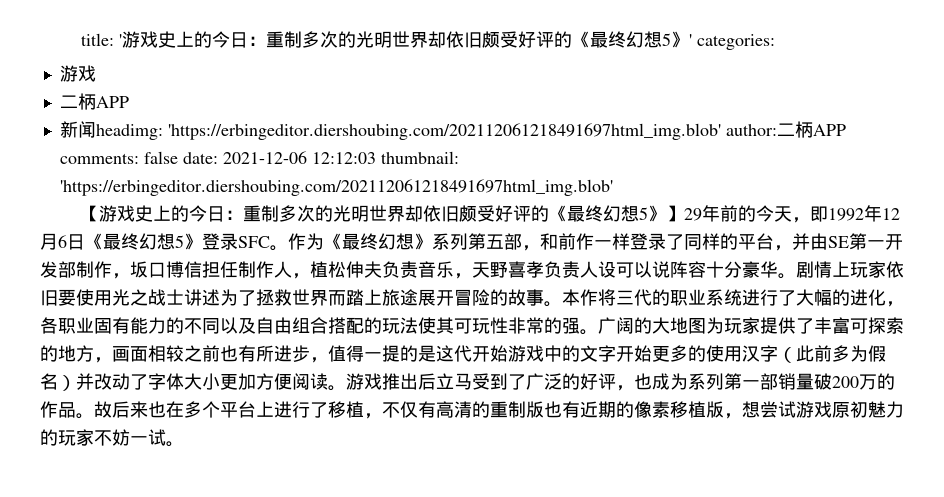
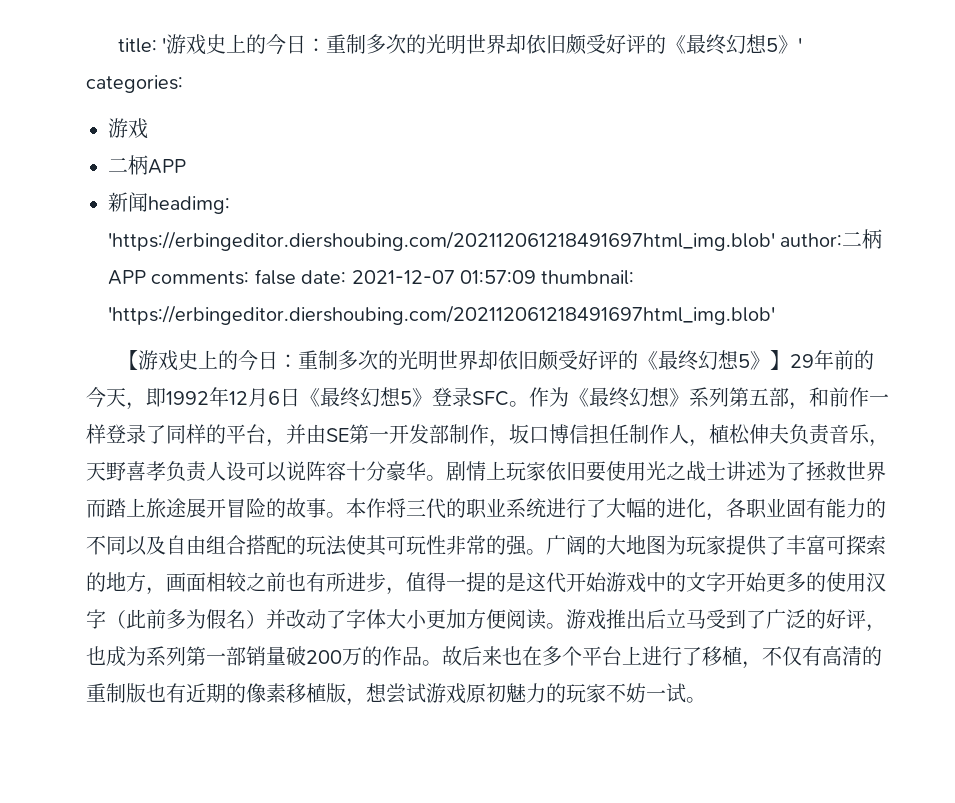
- 新闻headimg: 'https://erbingeditor.diershoubing.com/202112061218491697html_img.blob' author:二柄APP comments: false date: 2021-12-06 12:12:03 thumbnail: 'https://erbingeditor.diershoubing.com/202112061218491697html_img.blob'
+ 新闻headimg: 'https://erbingeditor.diershoubing.com/202112061218491697html_img.blob' author:二柄APP comments: false date: 2021-12-07 01:57:09 thumbnail: 'https://erbingeditor.diershoubing.com/202112061218491697html_img.blob'

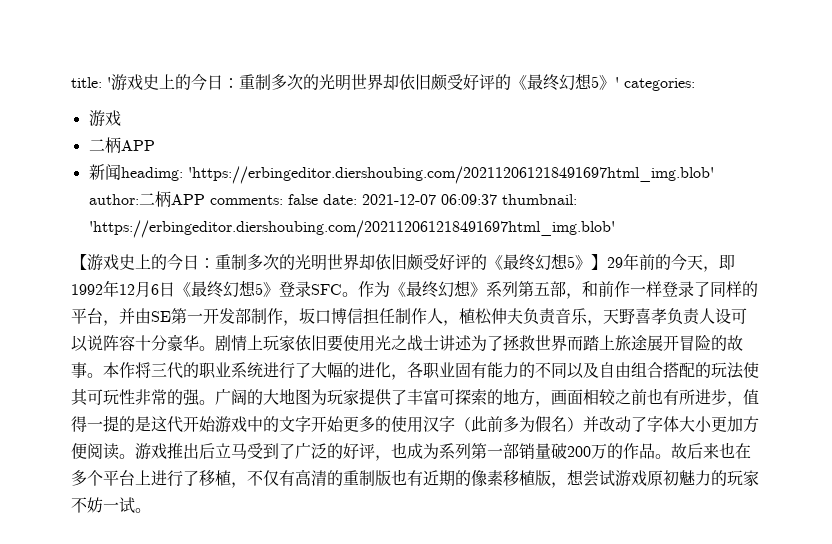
- 新闻headimg: 'https://erbingeditor.diershoubing.com/202112061218491697html_img.blob' author:二柄APP comments: false date: 2021-12-07 01:57:09 thumbnail: 'https://erbingeditor.diershoubing.com/202112061218491697html_img.blob'
+ 新闻headimg: 'https://erbingeditor.diershoubing.com/202112061218491697html_img.blob' author:二柄APP comments: false date: 2021-12-07 06:09:37 thumbnail: 'https://erbingeditor.diershoubing.com/202112061218491697html_img.blob'

